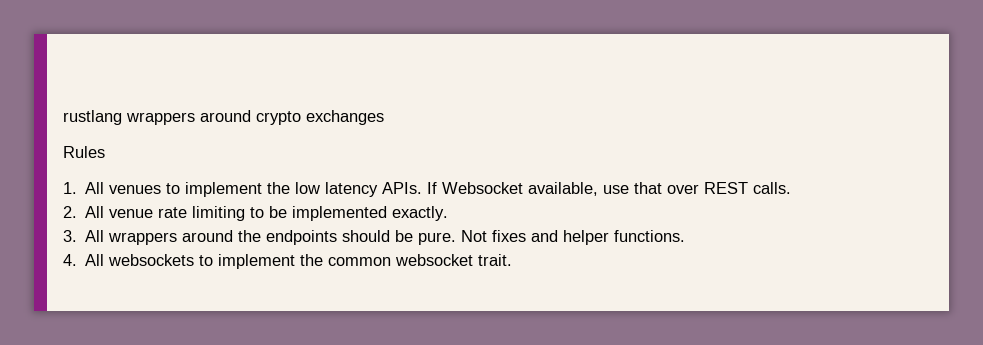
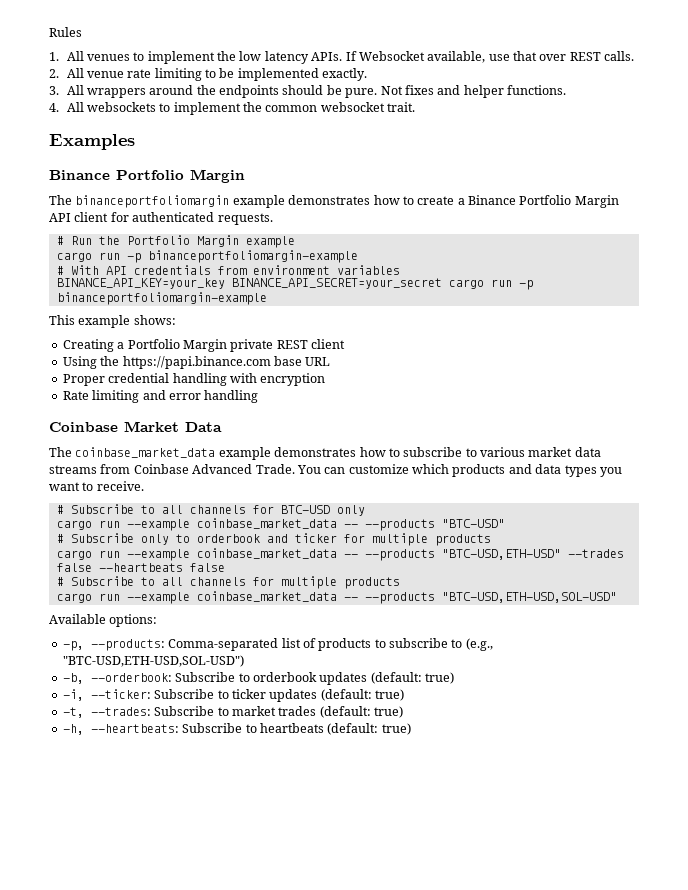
- rustlang wrappers around crypto exchanges
+ Examples
+ Binance Portfolio Margin
+ The binanceportfoliomargin example demonstrates how to create a Binance Portfolio Margin API client for authenticated requests.
+ # Run the Portfolio Margin example
+ cargo run -p binanceportfoliomargin-example
+ # With API credentials from environment variables
+ BINANCE_API_KEY=your_key BINANCE_API_SECRET=your_secret cargo run -p binanceportfoliomargin-example
+ This example shows:
+ Creating a Portfolio Margin private REST client
+ Using the https://papi.binance.com base URL
+ Proper credential handling with encryption
+ Rate limiting and error handling
+ Coinbase Market Data
+ The coinbase_market_data example demonstrates how to subscribe to various market data streams from Coinbase Advanced Trade. You can customize which products and data types you want to receive.
+ # Subscribe to all channels for BTC-USD only
+ cargo run --example coinbase_market_data -- --products "BTC-USD"
+ # Subscribe only to orderbook and ticker for multiple products
+ cargo run --example coinbase_market_data -- --products "BTC-USD,ETH-USD" --trades false --heartbeats false
+ # Subscribe to all channels for multiple products
+ cargo run --example coinbase_market_data -- --products "BTC-USD,ETH-USD,SOL-USD"
+ Available options:
+ -p, --products: Comma-separated list of products to subscribe to (e.g., "BTC-USD,ETH-USD,SOL-USD")
+ -b, --orderbook: Subscribe to orderbook updates (default: true)
+ -i, --ticker: Subscribe to ticker updates (default: true)
+ -t, --trades: Subscribe to market trades (default: true)
+ -h, --heartbeats: Subscribe to heartbeats (default: true)

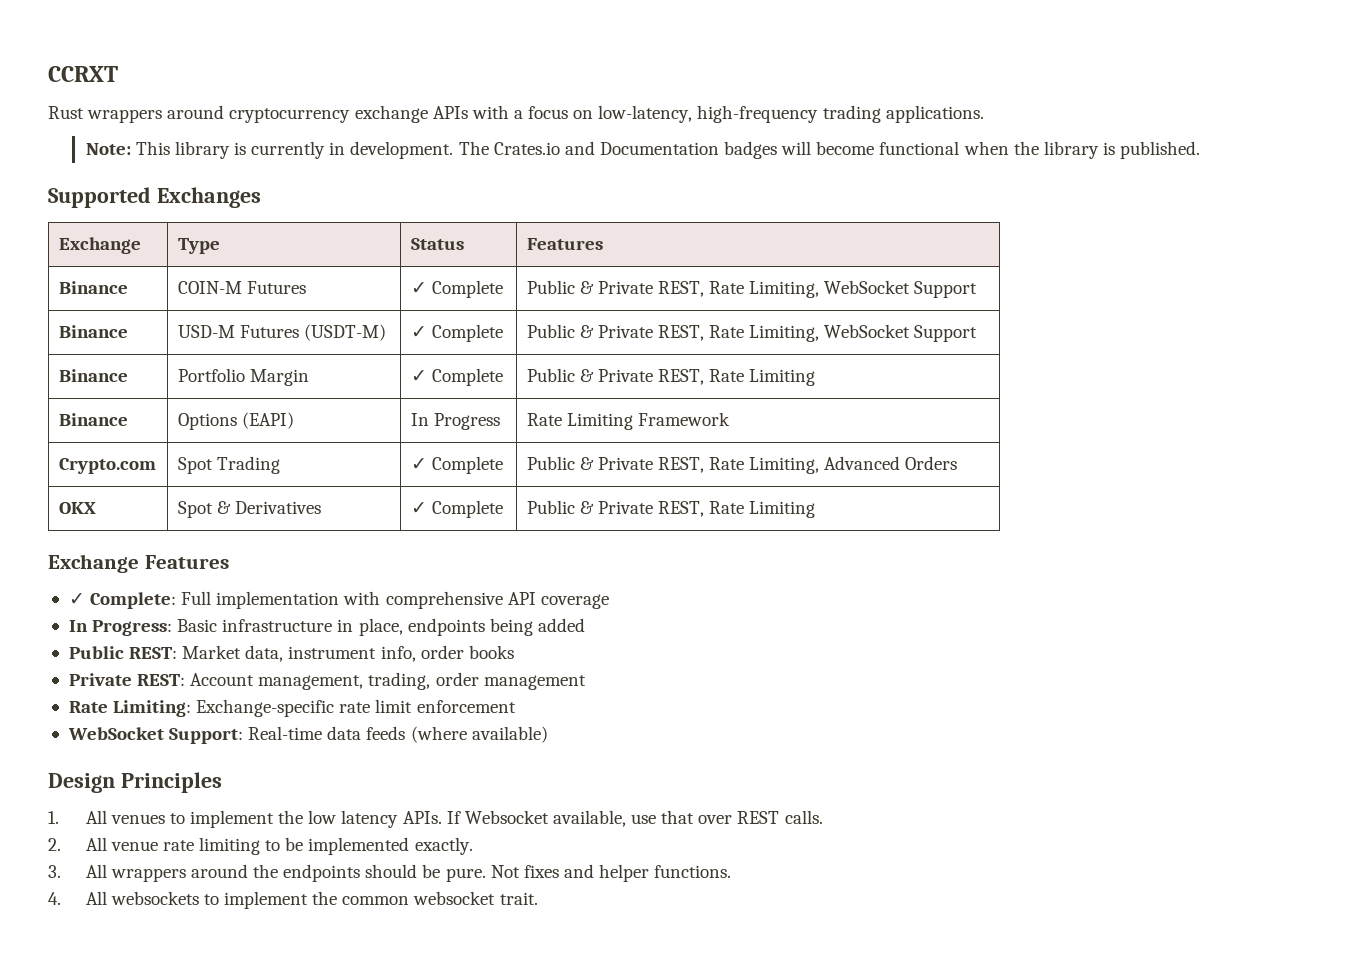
- Rules
+ CCRXT
+ Rust wrappers around cryptocurrency exchange APIs with a focus on low-latency, high-frequency trading applications.
+ Note: This library is currently in development. The Crates.io and Documentation badges will become functional when the library is published.
+ Supported Exchanges
+ Exchange | Type | Status | Features
+ Binance | COIN-M Futures | ✓ Complete | Public & Private REST, Rate Limiting, WebSocket Support
+ Binance | USD-M Futures (USDT-M) | ✓ Complete | Public & Private REST, Rate Limiting, WebSocket Support
+ Binance | Portfolio Margin | ✓ Complete | Public & Private REST, Rate Limiting
+ Binance | Options (EAPI) | In Progress | Rate Limiting Framework
+ Crypto.com | Spot Trading | ✓ Complete | Public & Private REST, Rate Limiting, Advanced Orders
+ OKX | Spot & Derivatives | ✓ Complete | Public & Private REST, Rate Limiting
+ Exchange Features
+ ✓ Complete: Full implementation with comprehensive API coverage
+ In Progress: Basic infrastructure in place, endpoints being added
+ Public REST: Market data, instrument info, order books
+ Private REST: Account management, trading, order management
+ Rate Limiting: Exchange-specific rate limit enforcement
+ WebSocket Support: Real-time data feeds (where available)
+ Design Principles
- Examples
- Binance Portfolio Margin
- The binanceportfoliomargin example demonstrates how to create a Binance Portfolio Margin API client for authenticated requests.
- # Run the Portfolio Margin example
- cargo run -p binanceportfoliomargin-example
- # With API credentials from environment variables
- BINANCE_API_KEY=your_key BINANCE_API_SECRET=your_secret cargo run -p binanceportfoliomargin-example
- This example shows:
- Creating a Portfolio Margin private REST client
- Using the https://papi.binance.com base URL
- Proper credential handling with encryption
- Rate limiting and error handling
- Coinbase Market Data
- The coinbase_market_data example demonstrates how to subscribe to various market data streams from Coinbase Advanced Trade. You can customize which products and data types you want to receive.
- # Subscribe to all channels for BTC-USD only
- cargo run --example coinbase_market_data -- --products "BTC-USD"
- # Subscribe only to orderbook and ticker for multiple products
- cargo run --example coinbase_market_data -- --products "BTC-USD,ETH-USD" --trades false --heartbeats false
- # Subscribe to all channels for multiple products
- cargo run --example coinbase_market_data -- --products "BTC-USD,ETH-USD,SOL-USD"
- Available options:
- -p, --products: Comma-separated list of products to subscribe to (e.g., "BTC-USD,ETH-USD,SOL-USD")
- -b, --orderbook: Subscribe to orderbook updates (default: true)
- -i, --ticker: Subscribe to ticker updates (default: true)
- -t, --trades: Subscribe to market trades (default: true)
- -h, --heartbeats: Subscribe to heartbeats (default: true)

